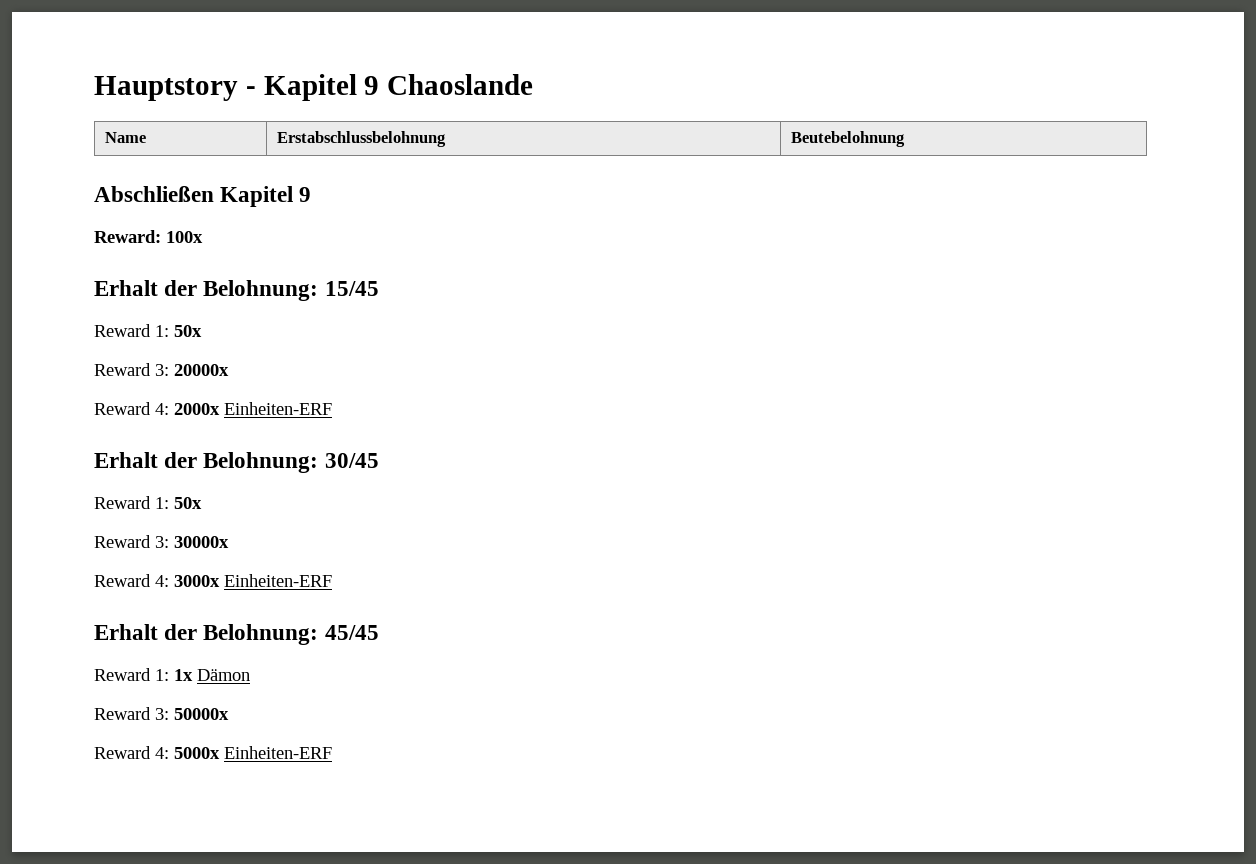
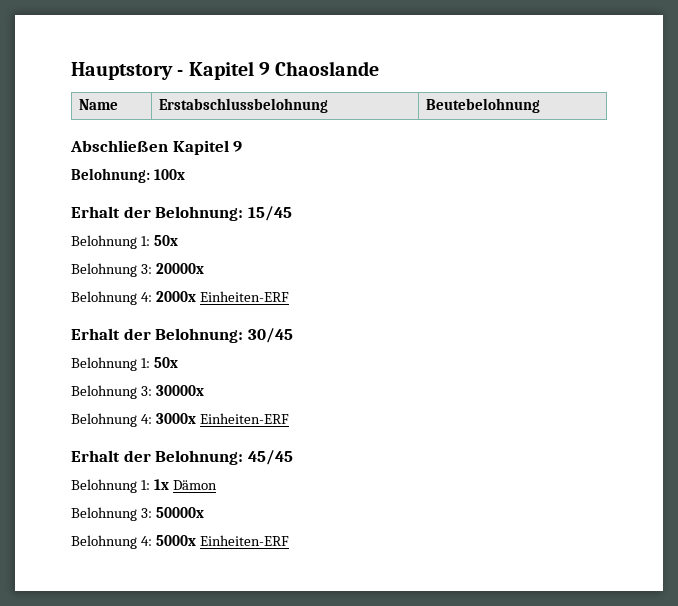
- Reward: 100x
+ Belohnung: 100x
  Erhalt der Belohnung: 15/45
- Reward 1: 50x
- Reward 3: 20000x
+ Belohnung 1: 50x
+ Belohnung 3: 20000x
- Reward 4: 2000x Einheiten-ERF
+ Belohnung 4: 2000x Einheiten-ERF
  Erhalt der Belohnung: 30/45
- Reward 1: 50x
- Reward 3: 30000x
+ Belohnung 1: 50x
+ Belohnung 3: 30000x
- Reward 4: 3000x Einheiten-ERF
+ Belohnung 4: 3000x Einheiten-ERF
- Reward 1: 1x Dämon
+ Belohnung 1: 1x Dämon
- Reward 3: 50000x
+ Belohnung 3: 50000x
- Reward 4: 5000x Einheiten-ERF
+ Belohnung 4: 5000x Einheiten-ERF

